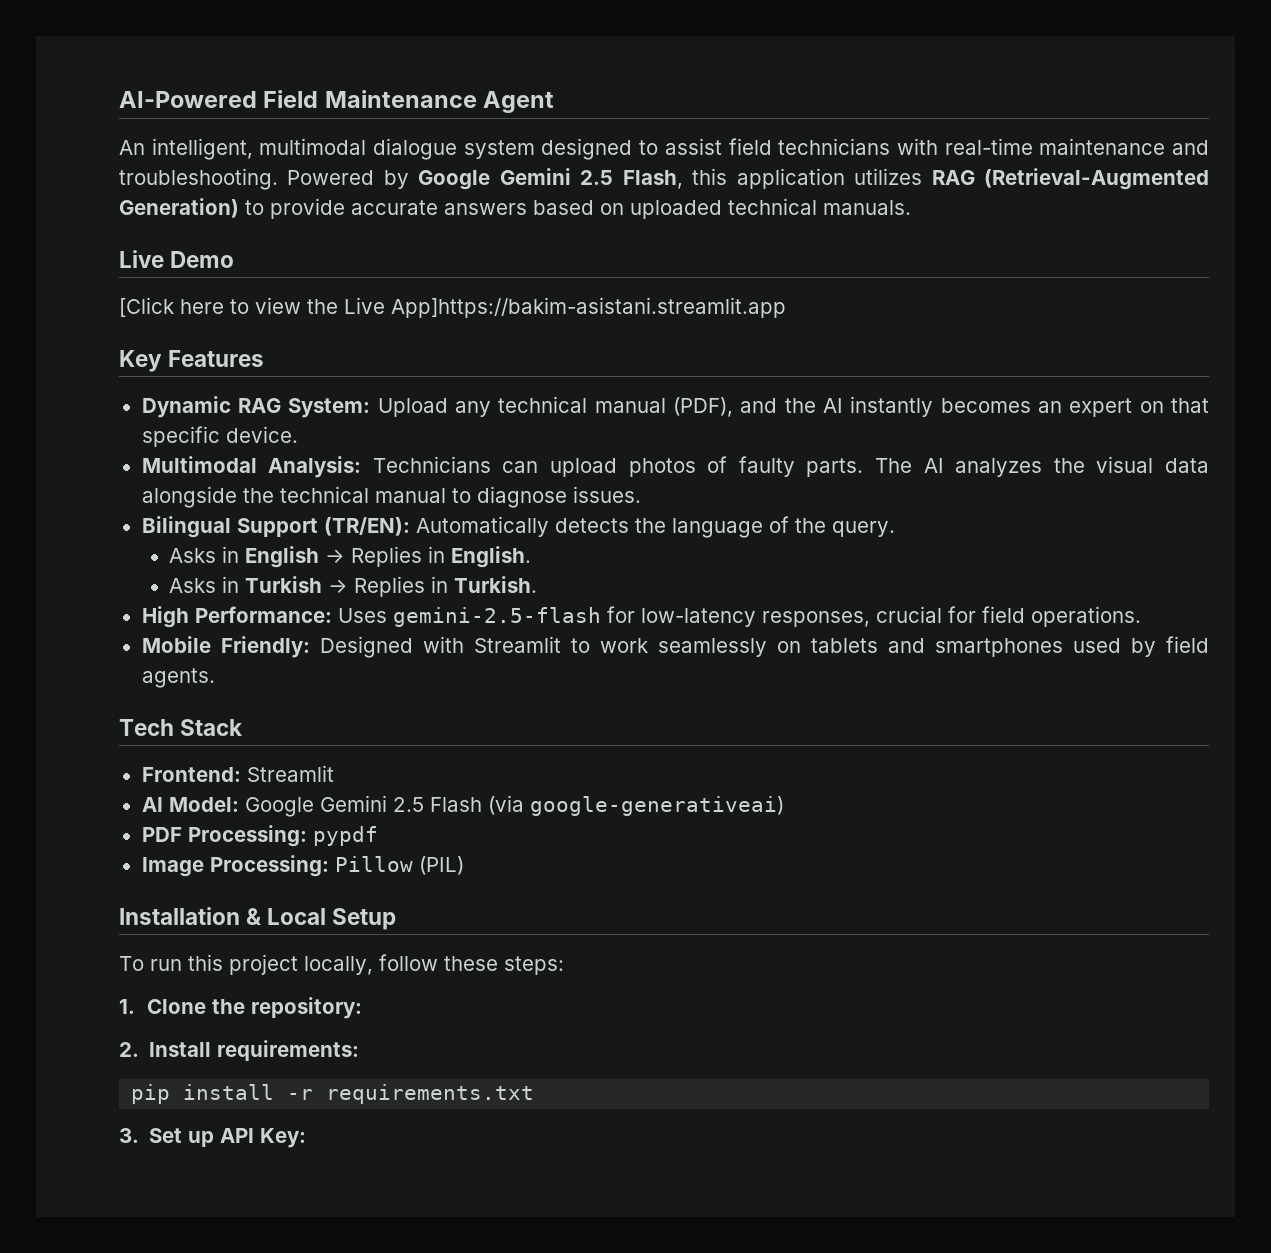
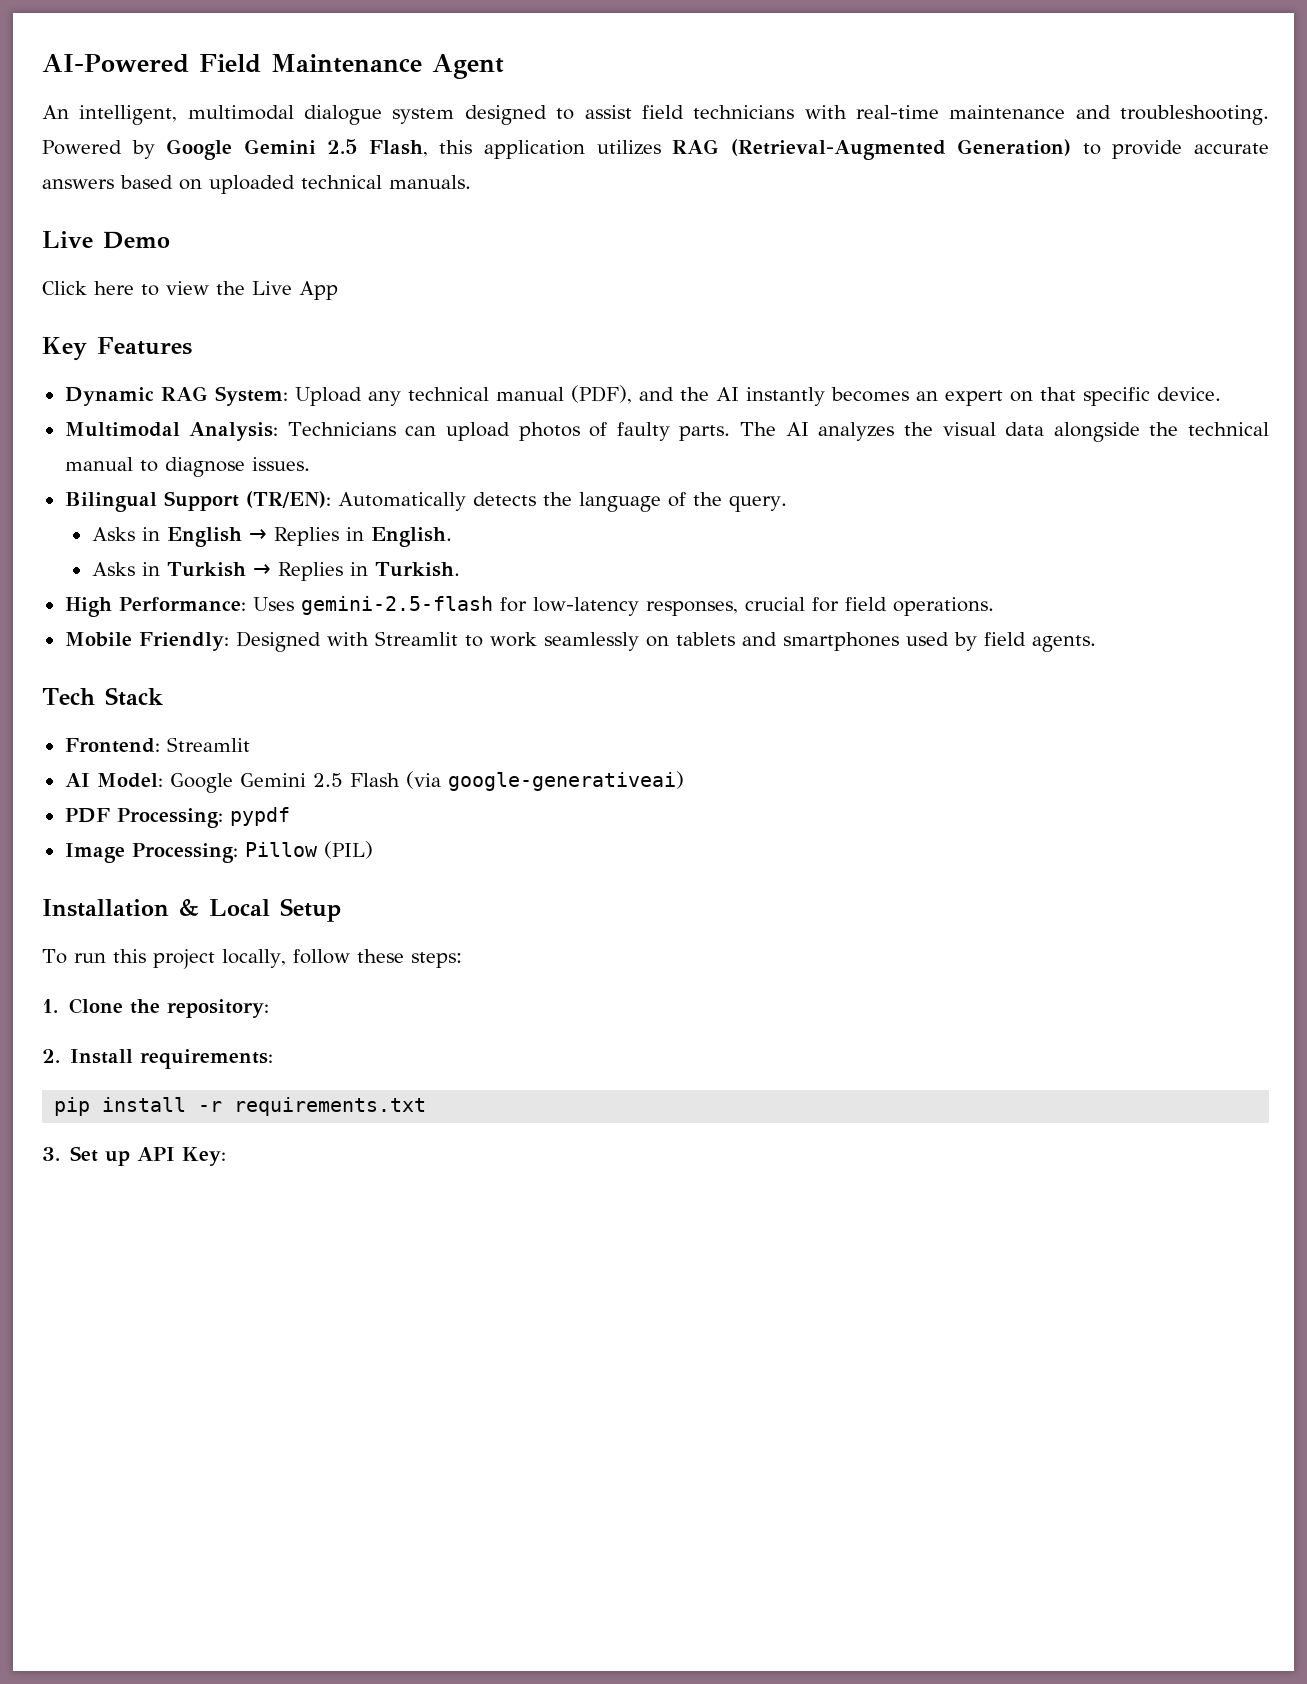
- [Click here to view the Live App]https://bakim-asistani.streamlit.app
+ Click here to view the Live App

